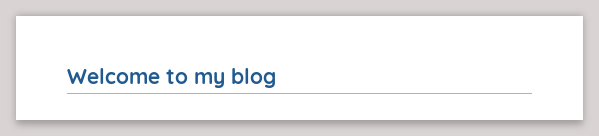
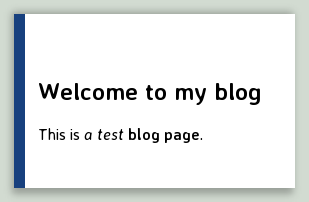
+ This is a test blog page.

